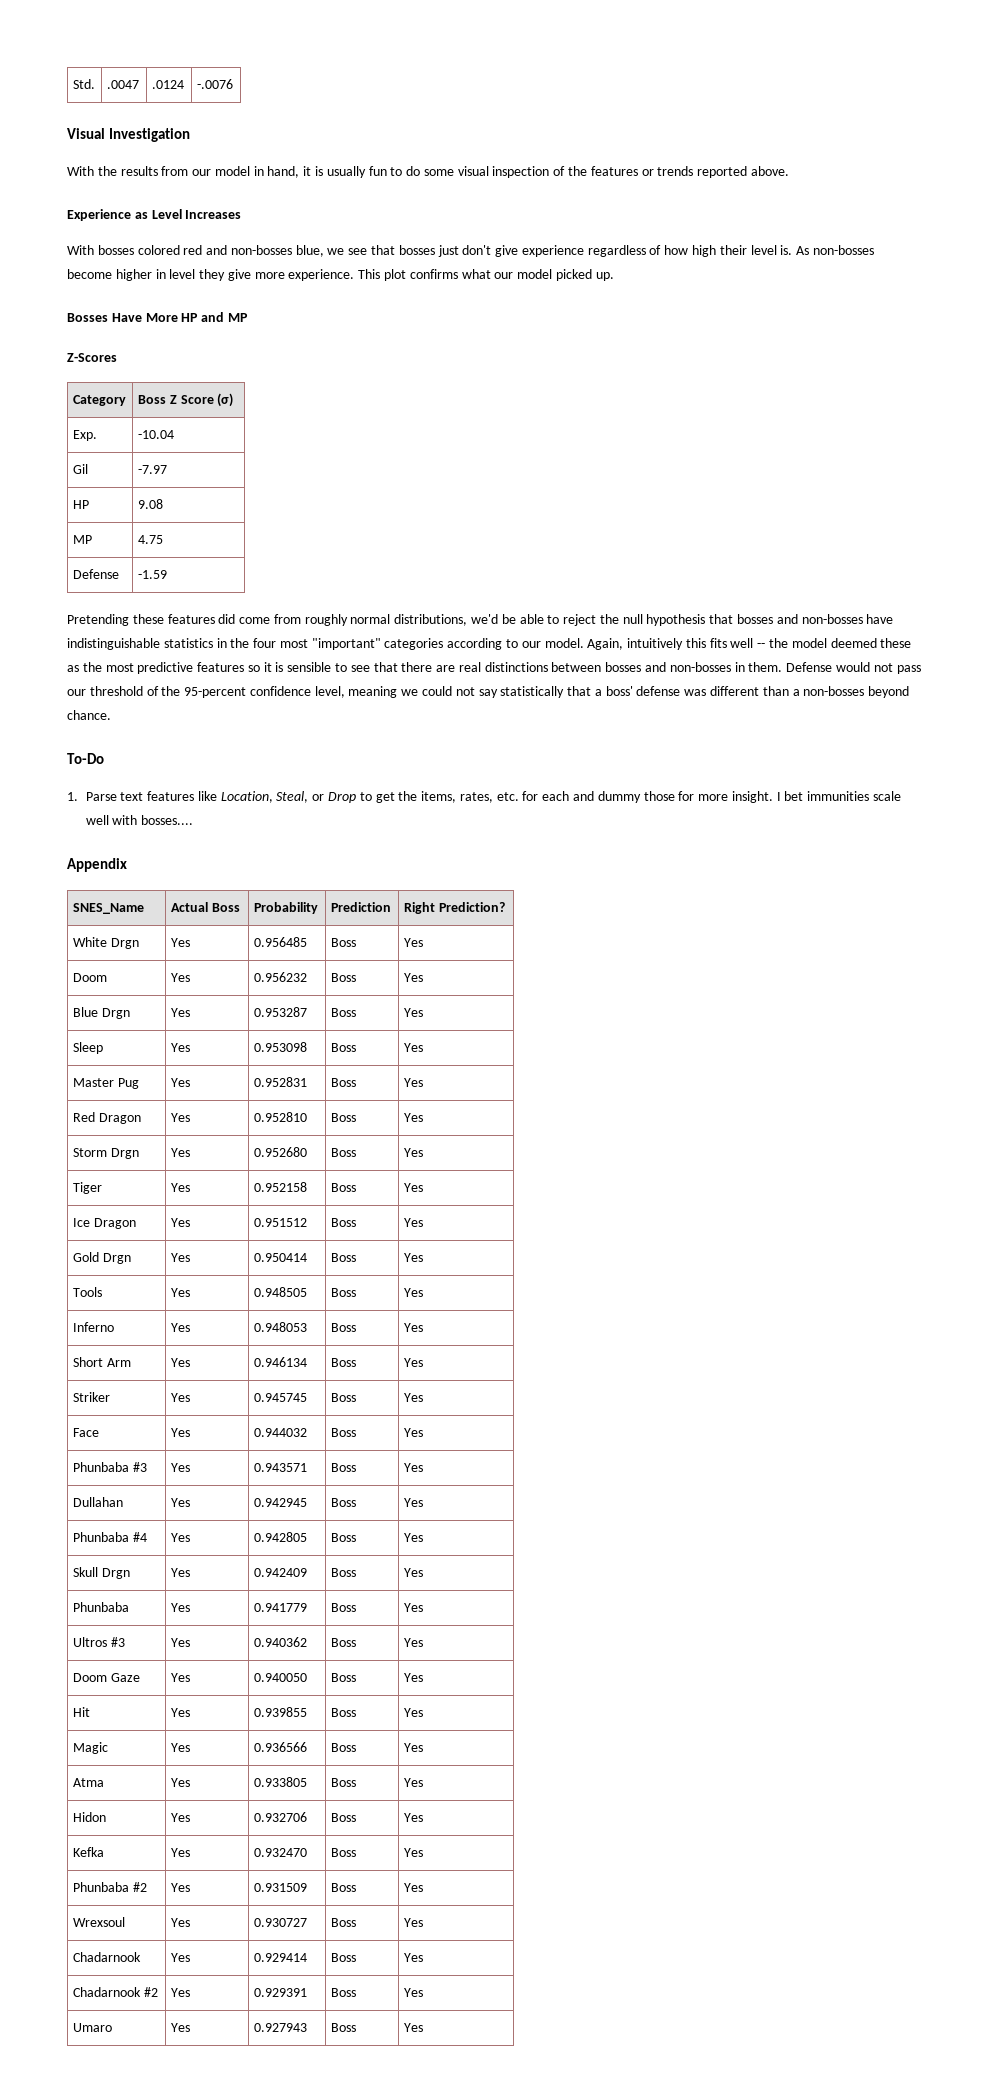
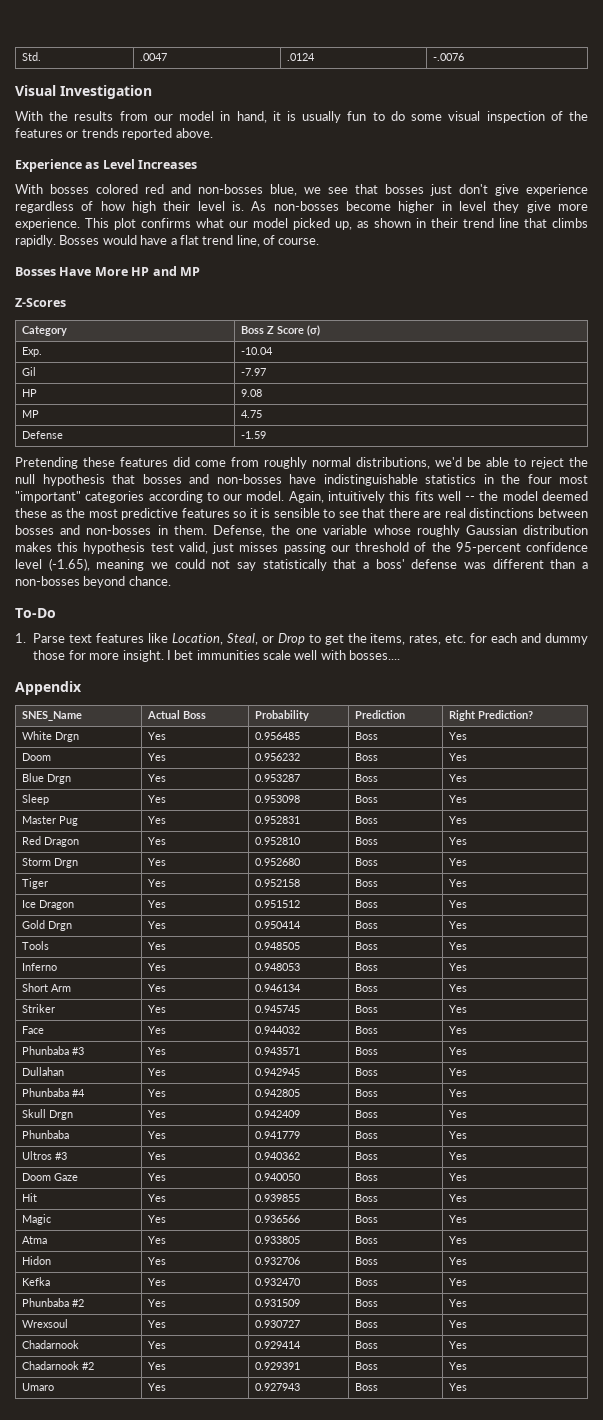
- This plot confirms what our model picked up.
+ This plot confirms what our model picked up, as shown in their trend line that climbs rapidly. Bosses would have a flat trend line, of course.
- Defense would not pass our threshold of the 95-percent confidence level, meaning we could not say statistically that a boss' defense was different than a non-bosses beyond chance.
+ Defense, the one variable whose roughly Gaussian distribution makes this hypothesis test valid, just misses passing our threshold of the 95-percent confidence level (-1.65), meaning we could not say statistically that a boss' defense was different than a non-bosses beyond chance.

